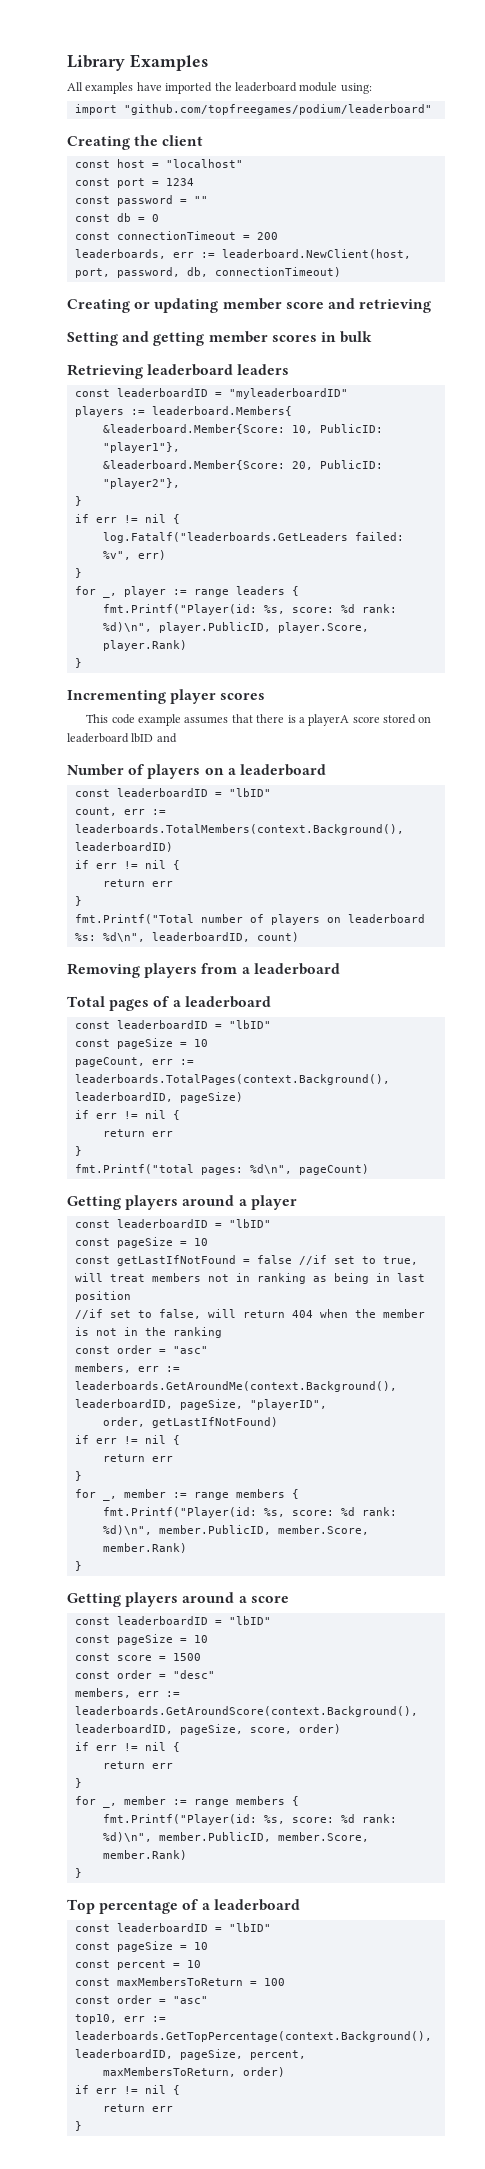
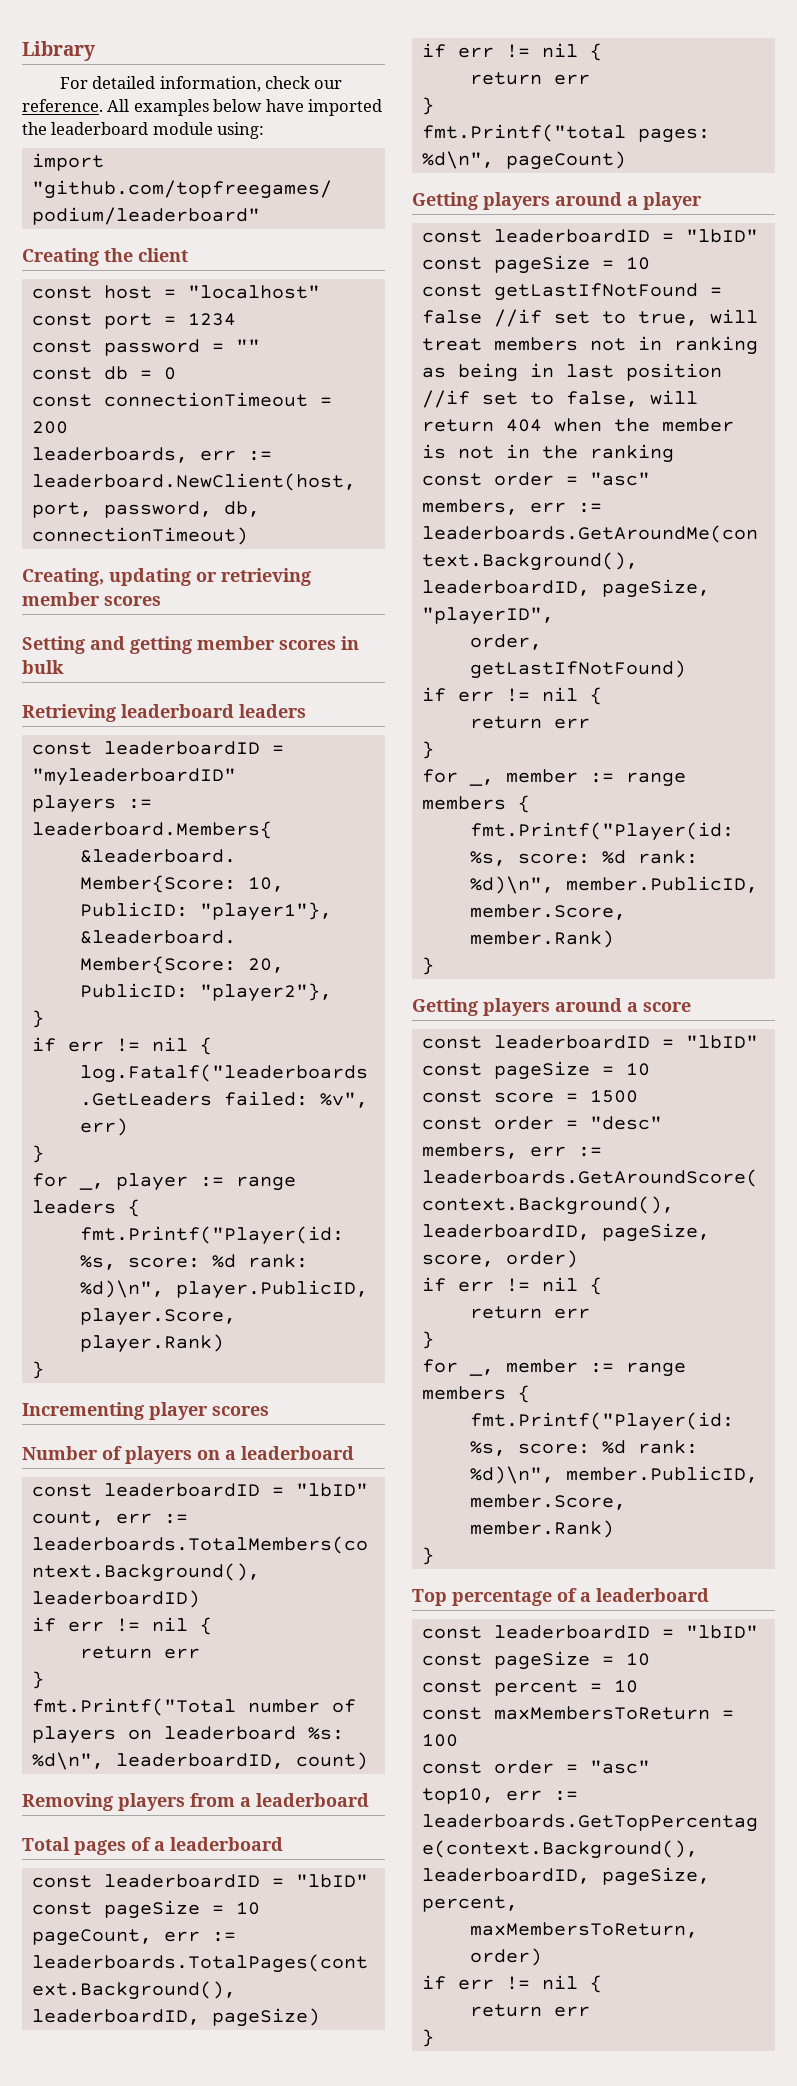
- Library Examples
- All examples have imported the leaderboard module using:
+ Library
+ For detailed information, check our reference. All examples below have imported the leaderboard module using:
- Creating or updating member score and retrieving
+ Creating, updating or retrieving member scores
- This code example assumes that there is a playerA score stored on leaderboard lbID and

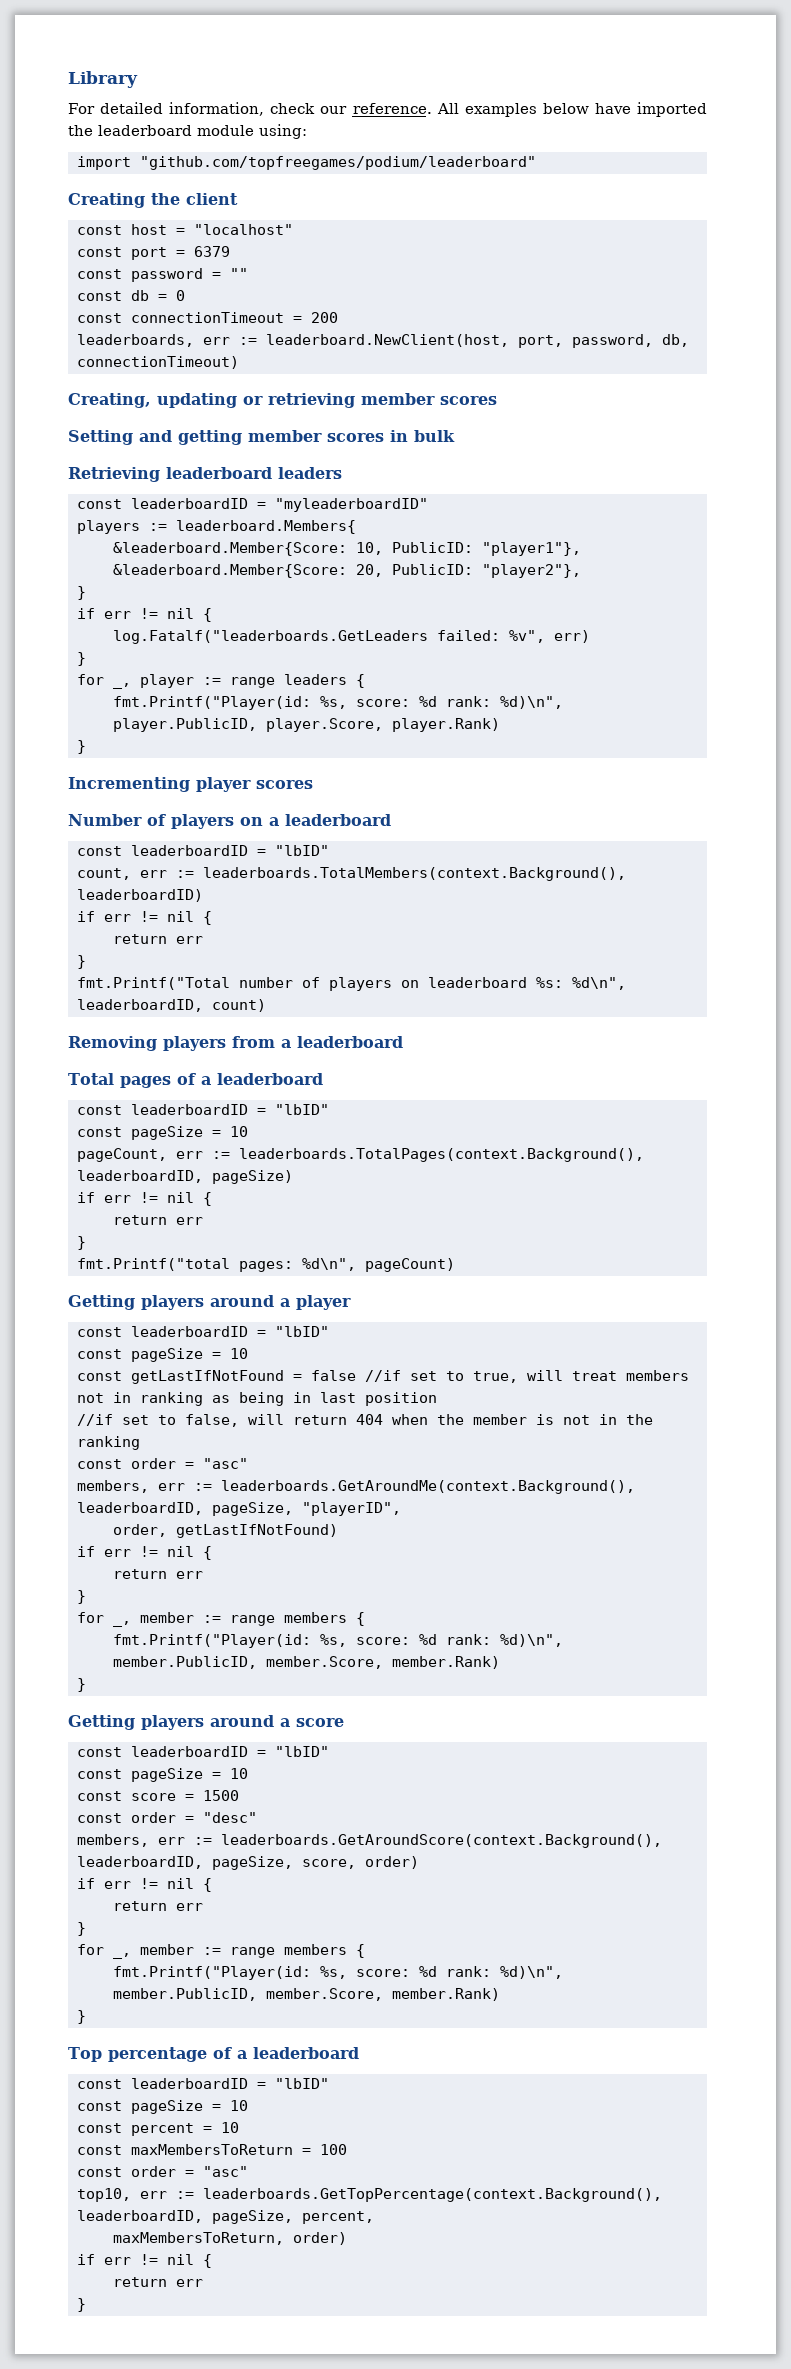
- const port = 1234
+ const port = 6379

